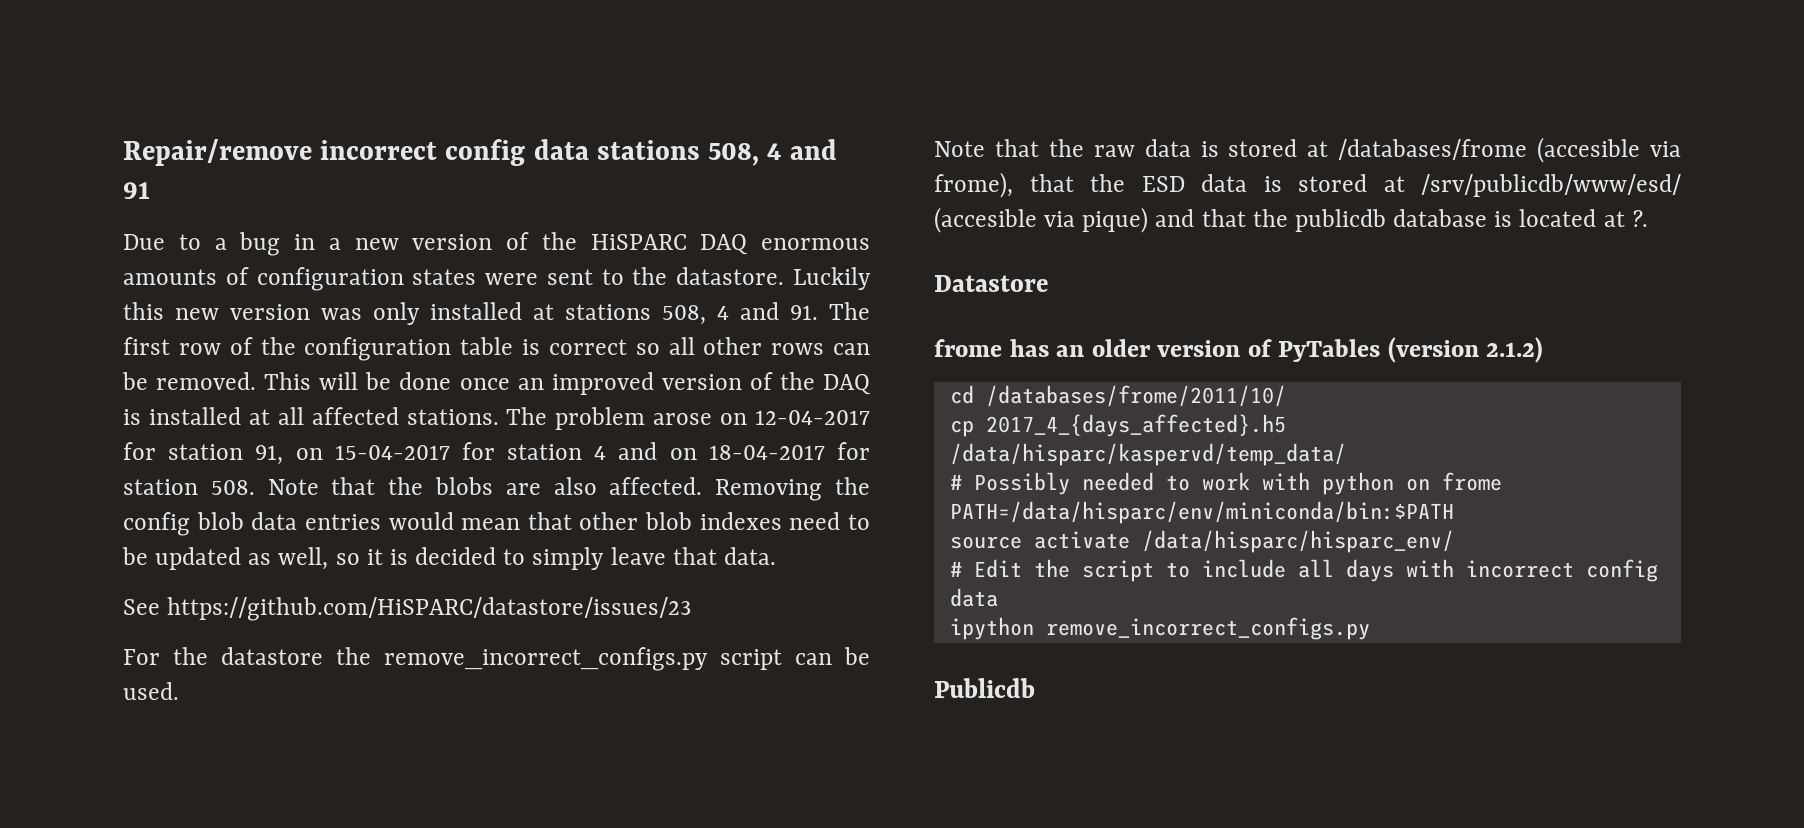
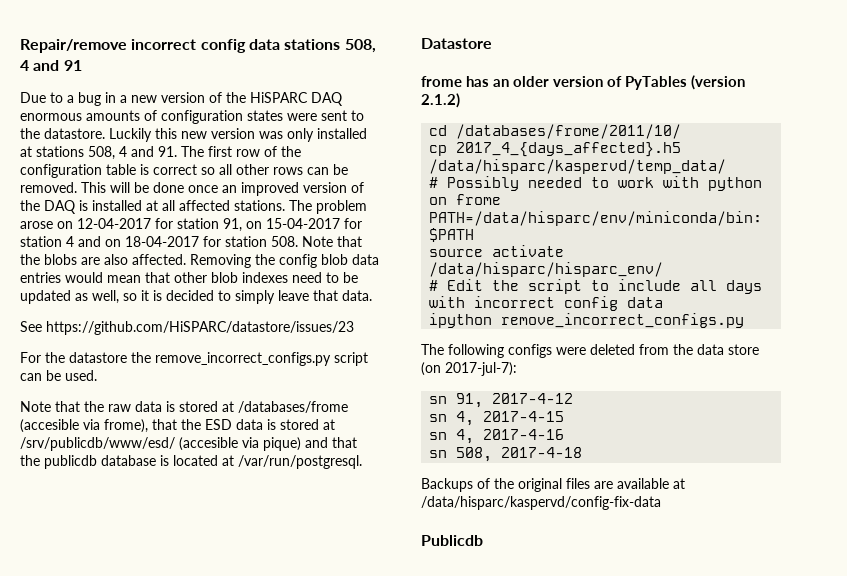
- Note that the raw data is stored at /databases/frome (accesible via frome), that the ESD data is stored at /srv/publicdb/www/esd/ (accesible via pique) and that the publicdb database is located at ?.
+ Note that the raw data is stored at /databases/frome (accesible via frome), that the ESD data is stored at /srv/publicdb/www/esd/ (accesible via pique) and that the publicdb database is located at /var/run/postgresql.
+ The following configs were deleted from the data store (on 2017-jul-7):
+ sn 91, 2017-4-12
+ sn 4, 2017-4-15
+ sn 4, 2017-4-16
+ sn 508, 2017-4-18
+ Backups of the original files are available at /data/hisparc/kaspervd/config-fix-data

